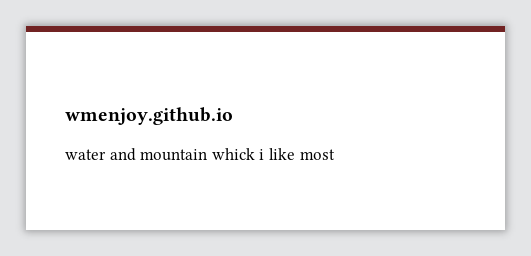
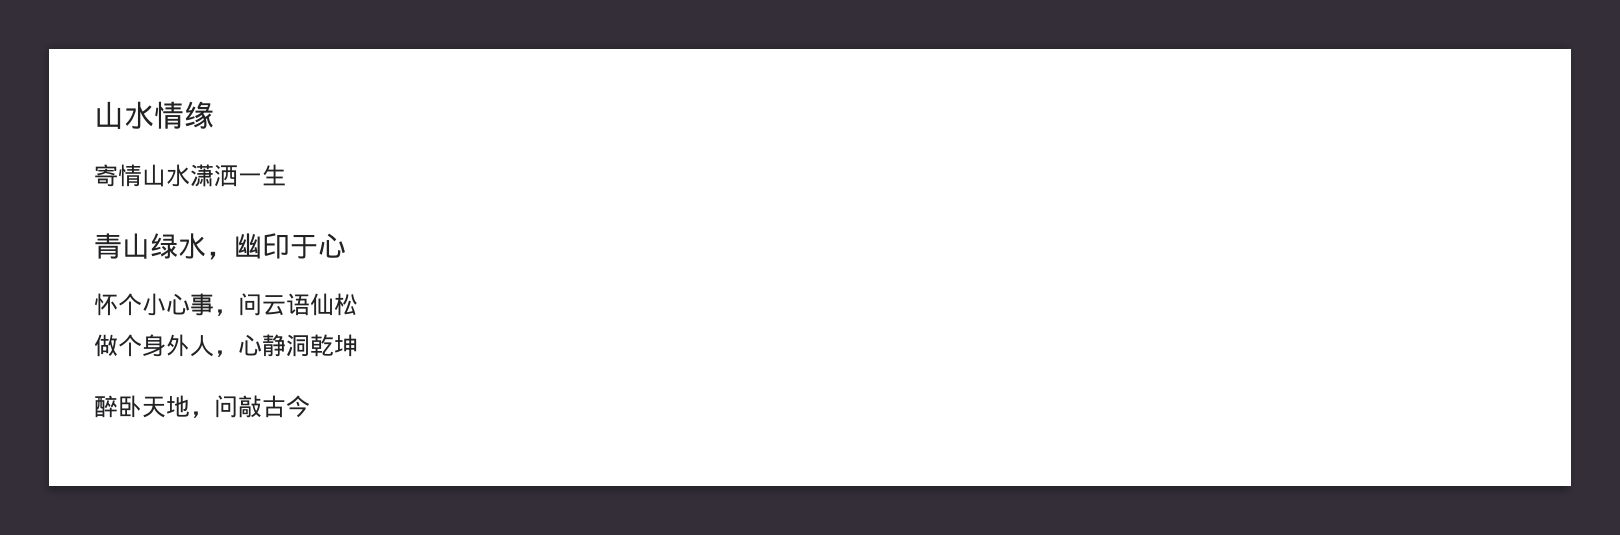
- wmenjoy.github.io
- water and mountain whick i like most
+ 山水情缘
+ 寄情山水潇洒一生
+ 青山绿水，幽印于心
+ 怀个小心事，问云语仙松
+ 做个身外人，心静洞乾坤
+ 醉卧天地，问敲古今

